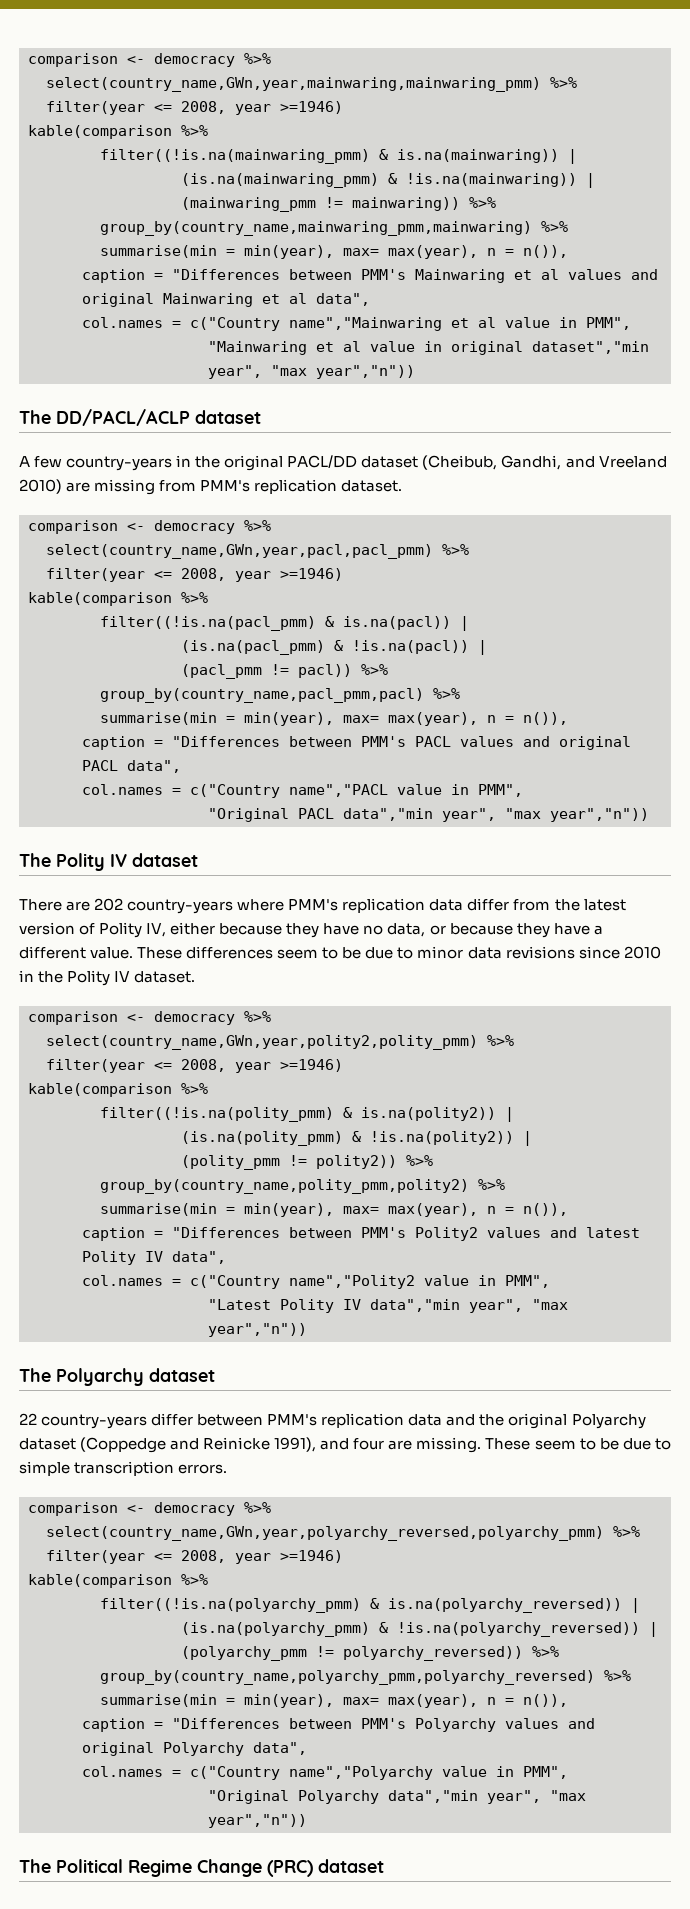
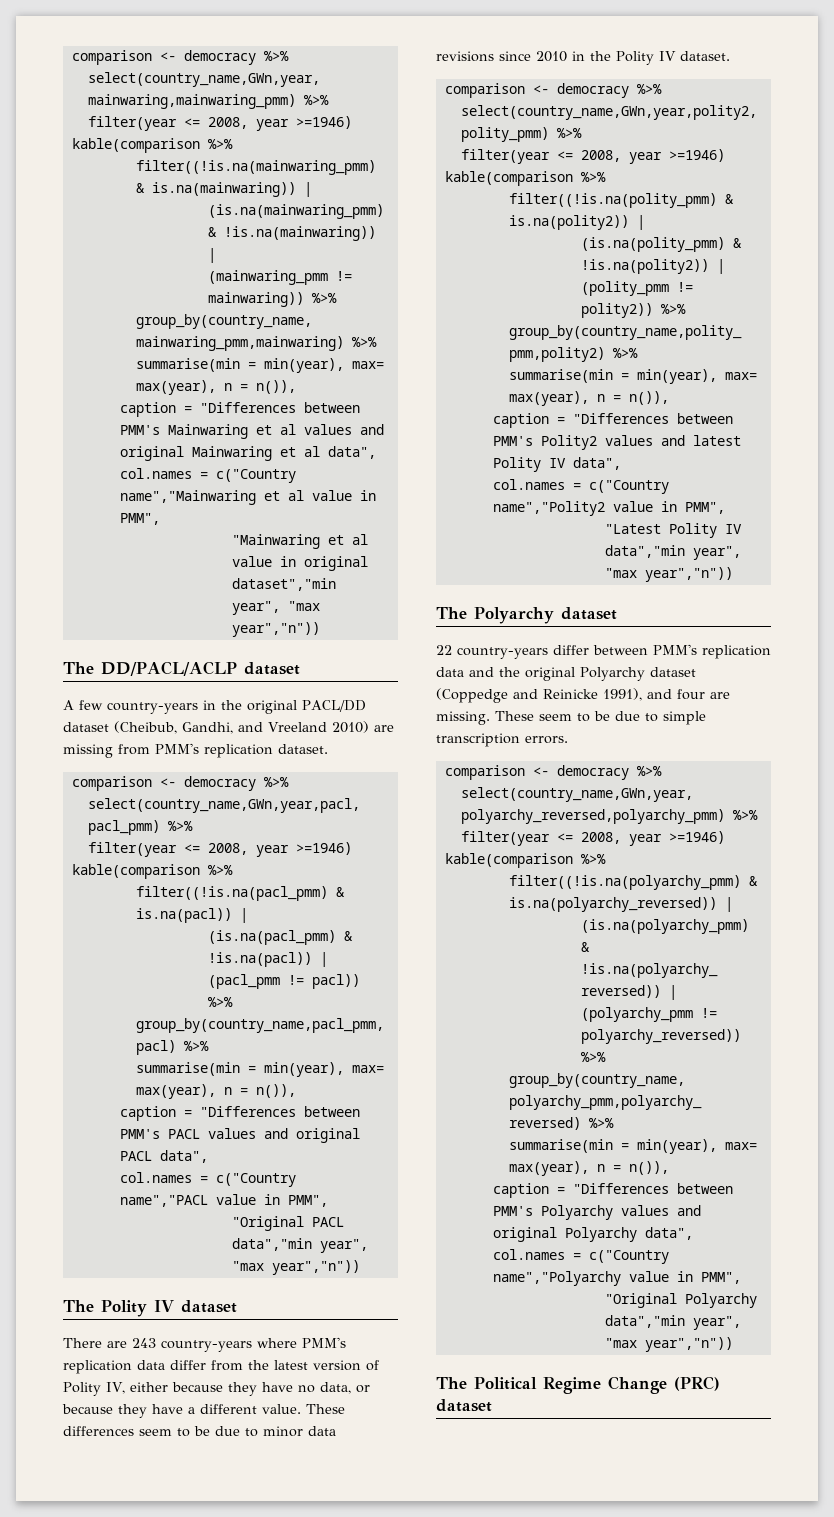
- There are 202 country-years where PMM's replication data differ from the latest version of Polity IV, either because they have no data, or because they have a different value.
+ There are 243 country-years where PMM's replication data differ from the latest version of Polity IV, either because they have no data, or because they have a different value.

